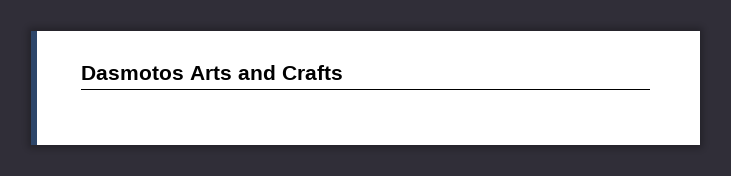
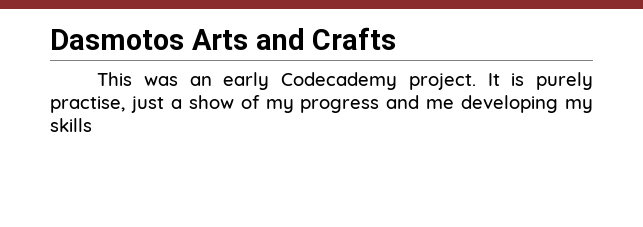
+ This was an early Codecademy project. It is purely practise, just a show of my progress and me developing my skills

